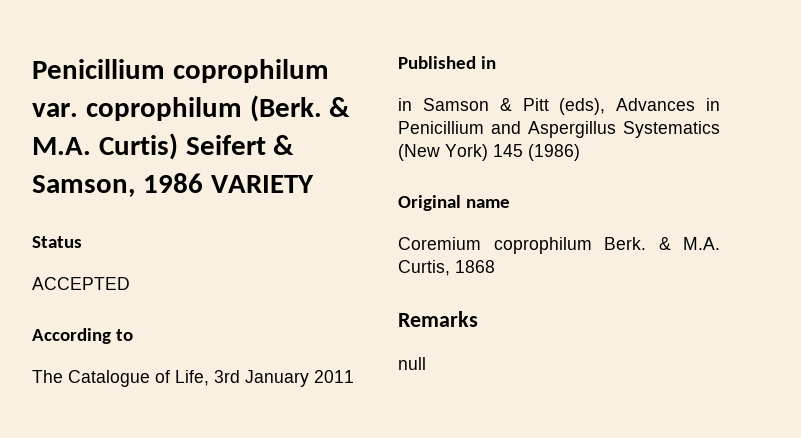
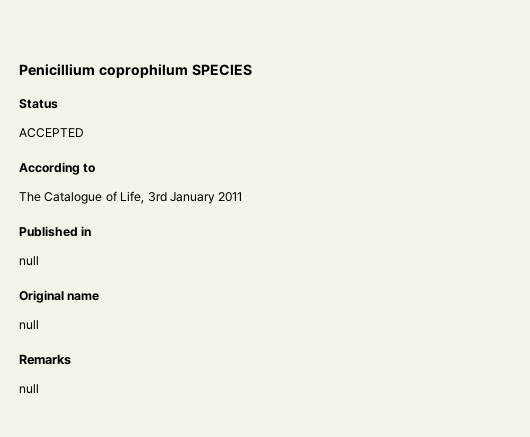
- Penicillium coprophilum var. coprophilum (Berk. & M.A. Curtis) Seifert & Samson, 1986 VARIETY
+ Penicillium coprophilum SPECIES
  Published in
- in Samson & Pitt (eds), Advances in Penicillium and Aspergillus Systematics (New York) 145 (1986)
+ null
  Original name
- Coremium coprophilum Berk. & M.A. Curtis, 1868
+ null

